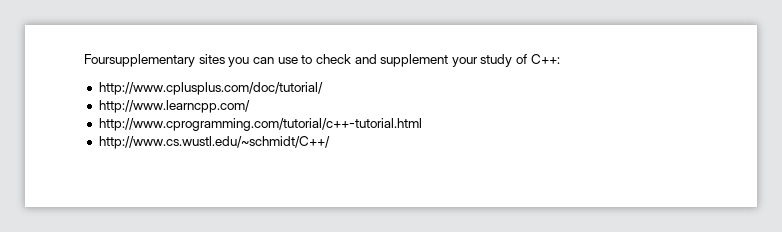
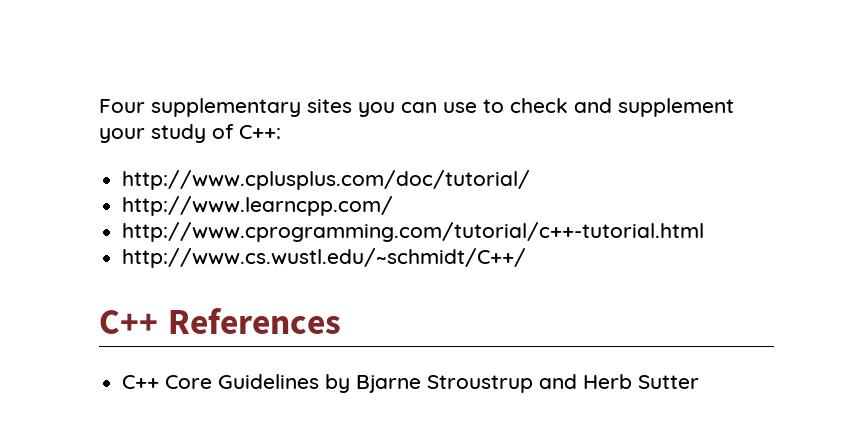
- Foursupplementary sites you can use to check and supplement your study of C++:
+ Four supplementary sites you can use to check and supplement your study of C++:
+ C++ References
+ C++ Core Guidelines by Bjarne Stroustrup and Herb Sutter

